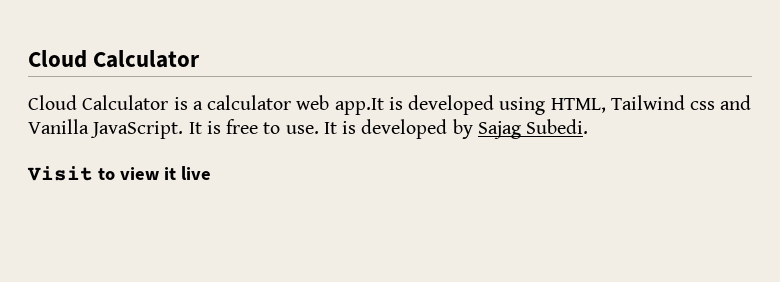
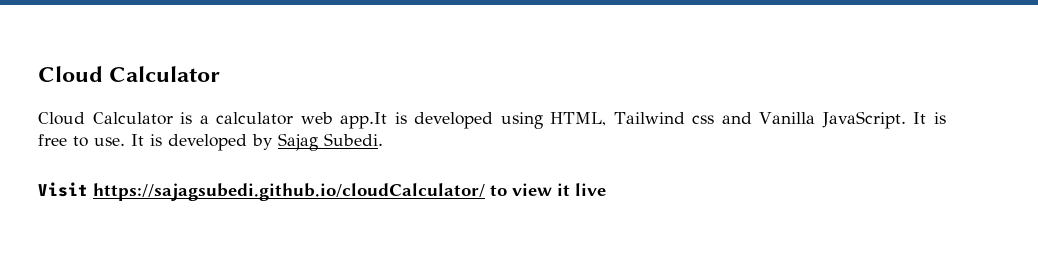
- Visit to view it live
+ Visit https://sajagsubedi.github.io/cloudCalculator/ to view it live

